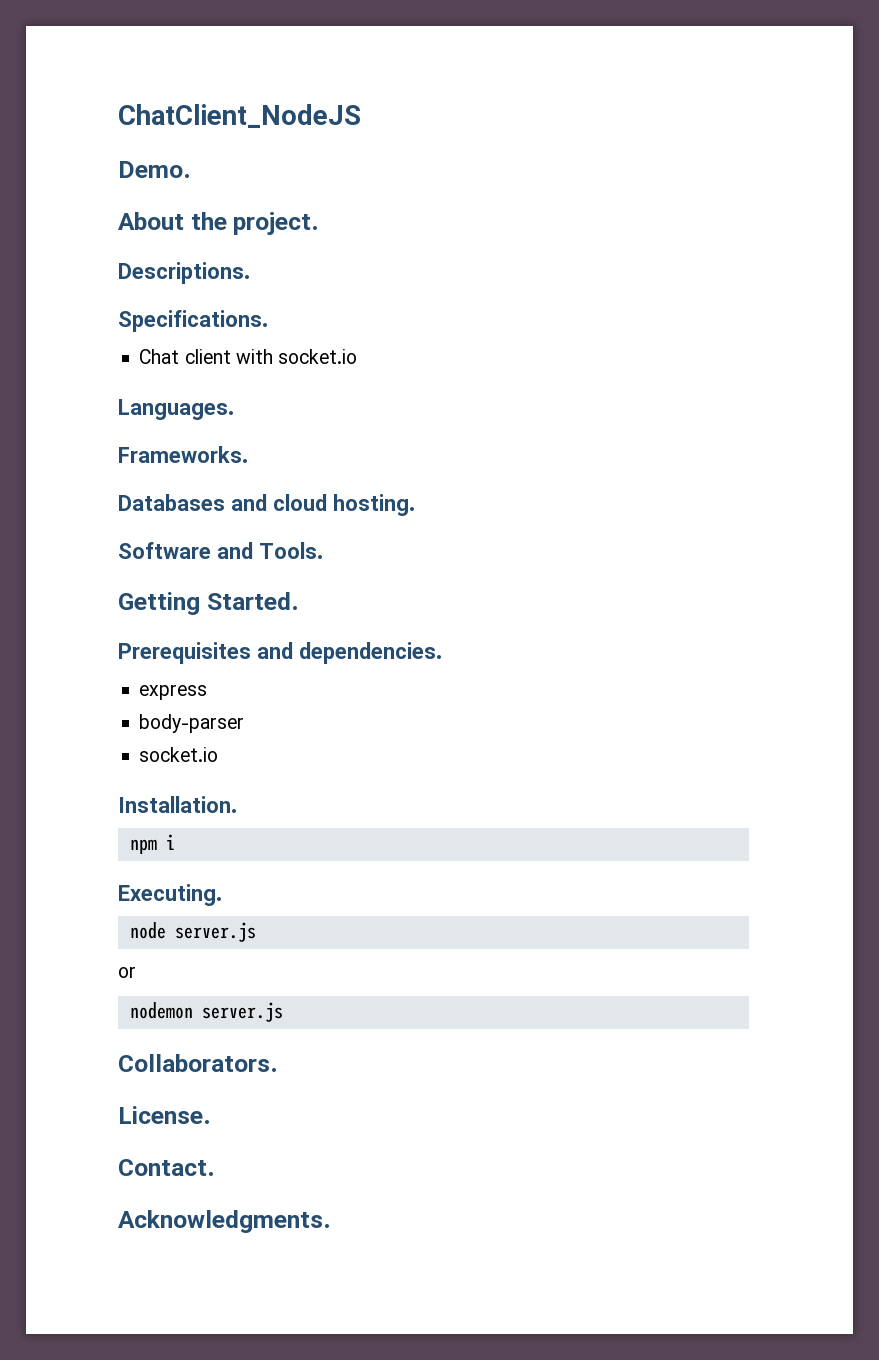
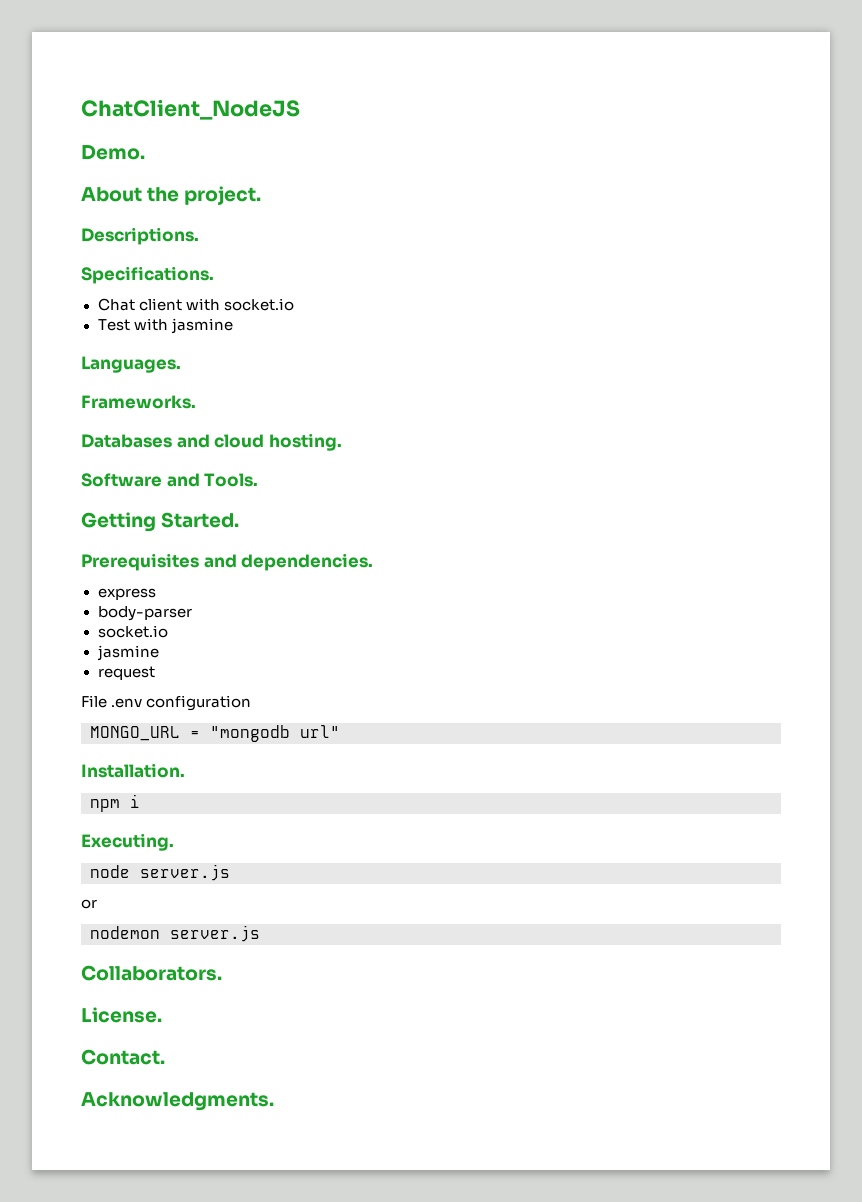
+ Test with jasmine
  body-parser
  socket.io
+ jasmine
+ request
+ File .env configuration
+ MONGO_URL = "mongodb url"

